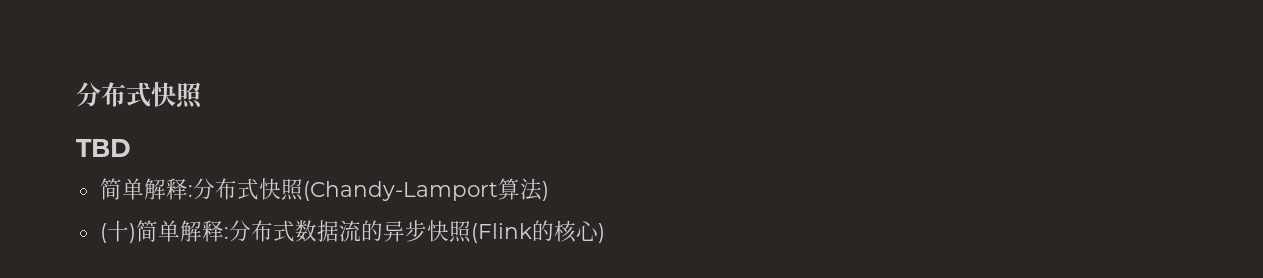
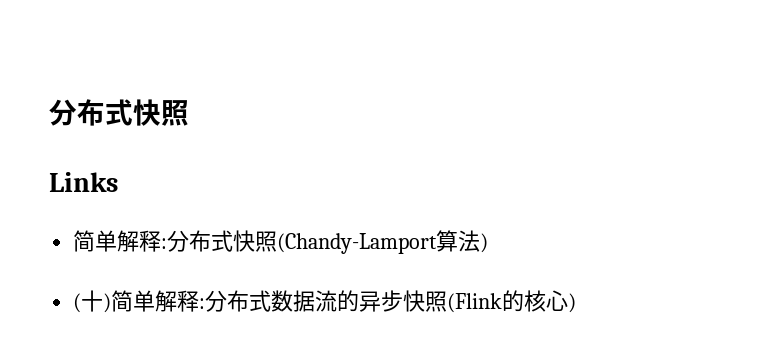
- TBD
+ Links

